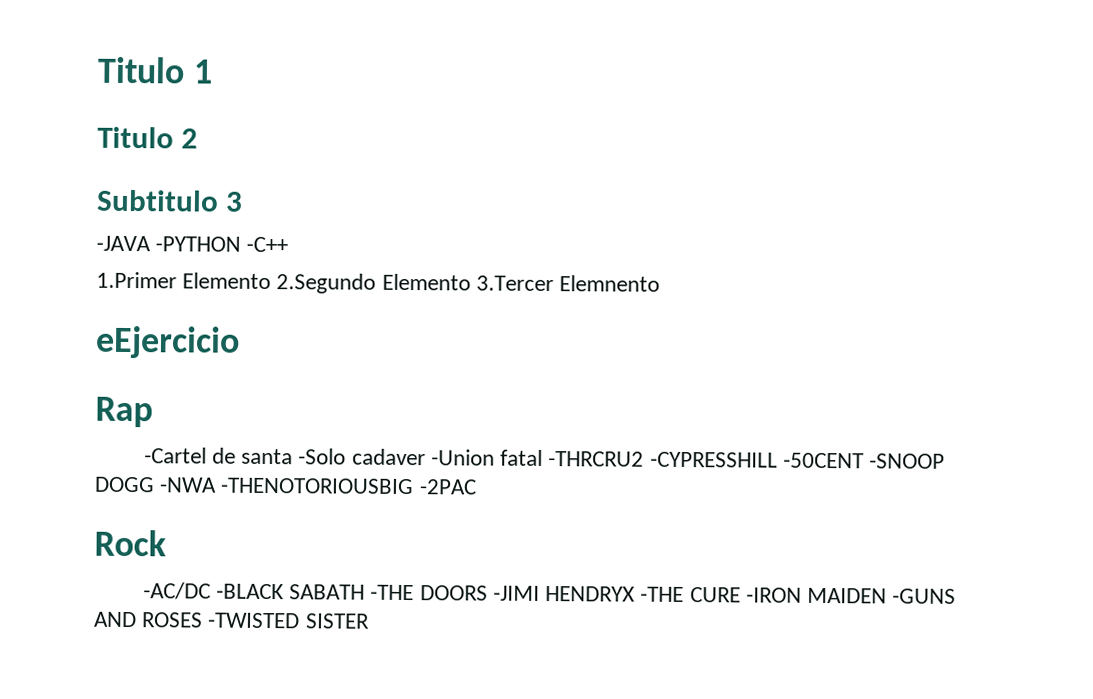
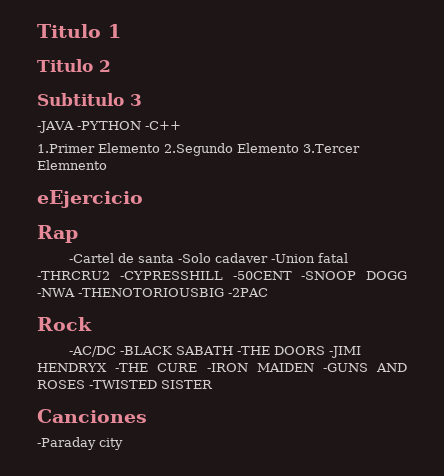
+ Canciones
+ -Paraday city

